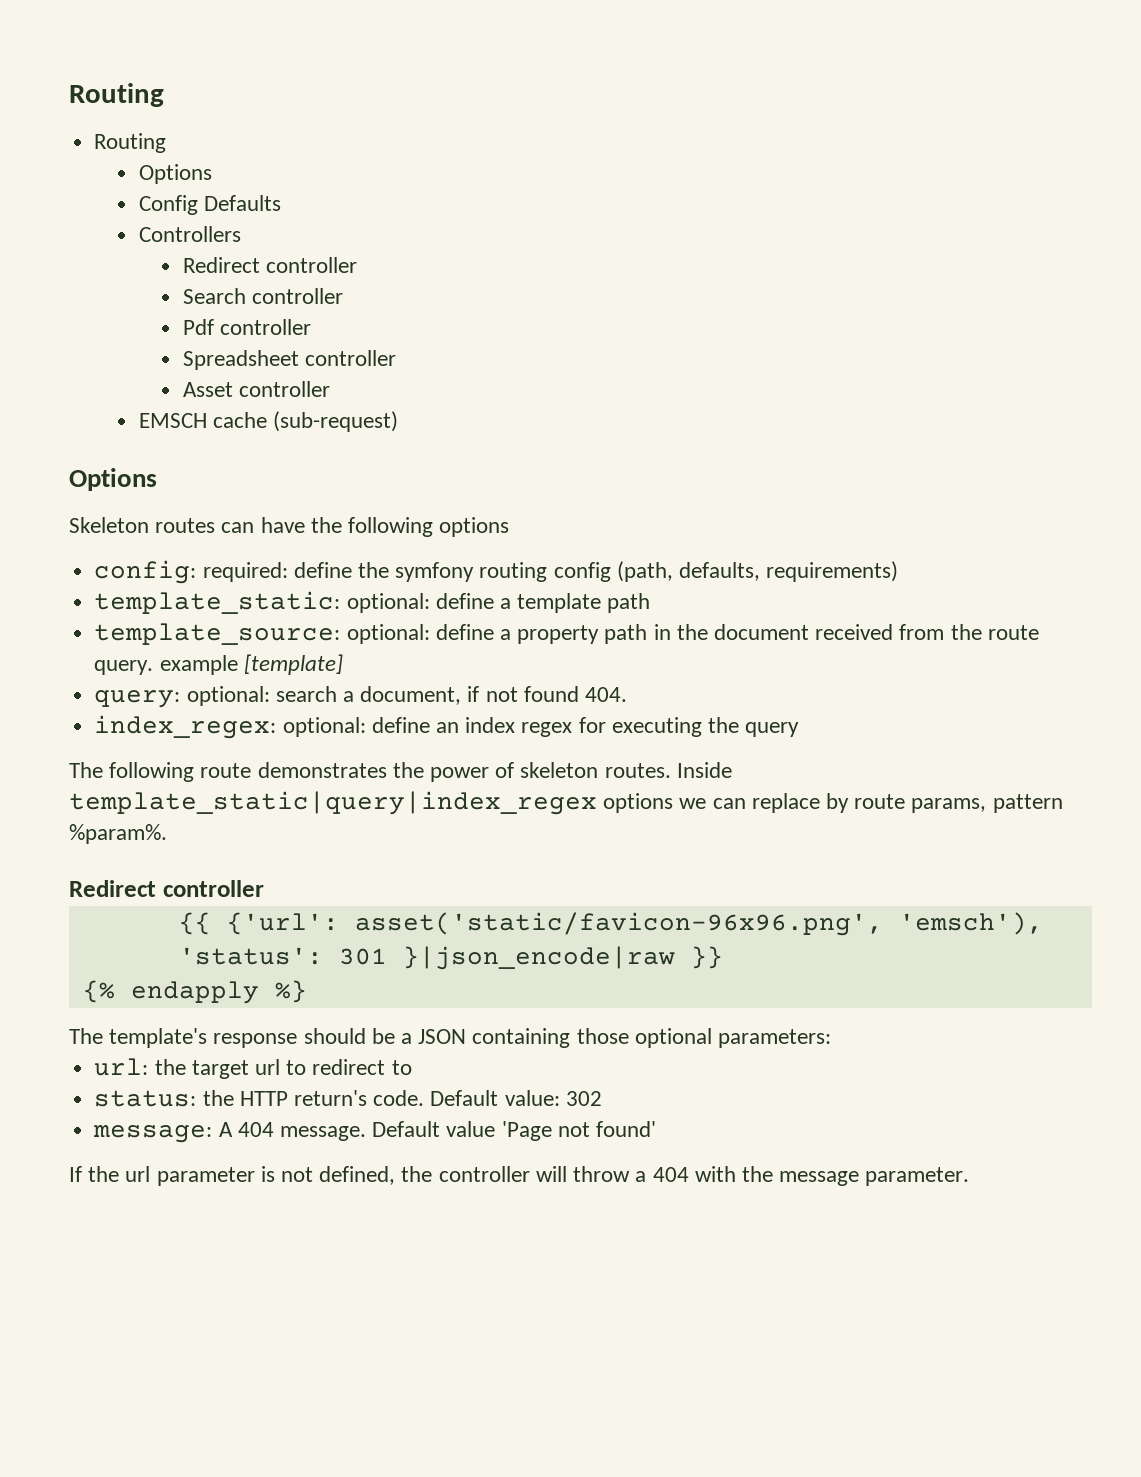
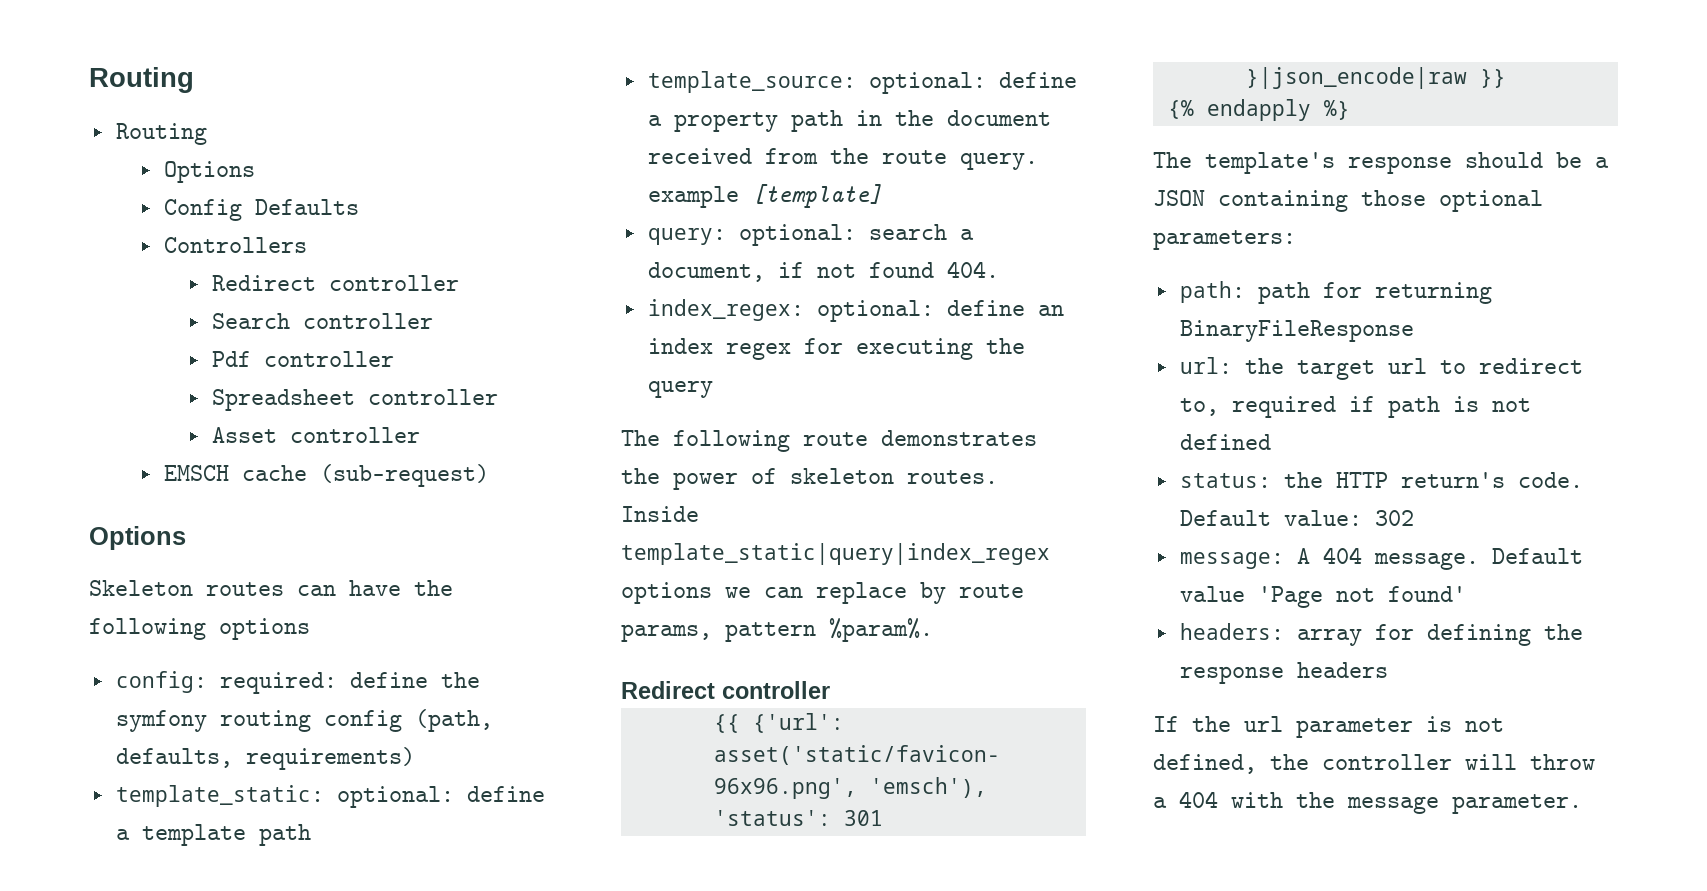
+ path: path for returning BinaryFileResponse
- url: the target url to redirect to
+ url: the target url to redirect to, required if path is not defined
+ headers: array for defining the response headers

